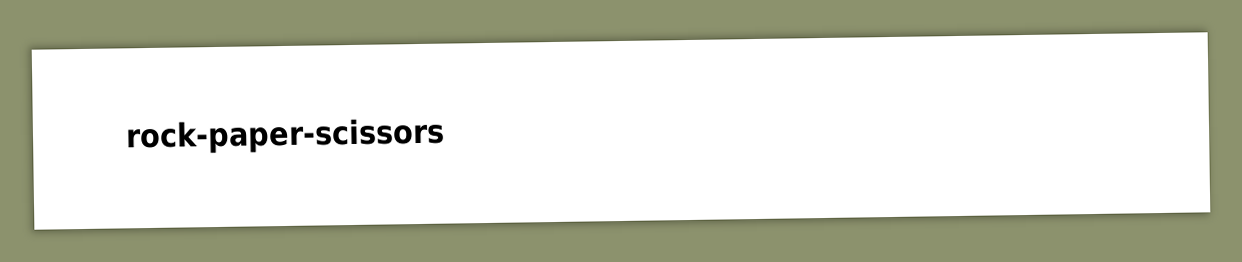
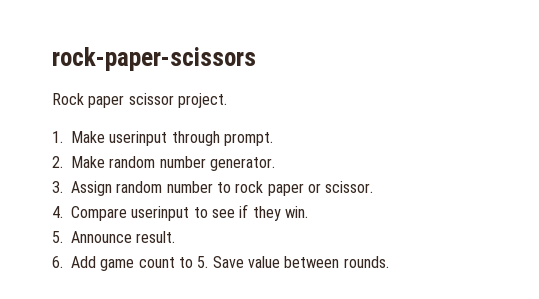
+ Rock paper scissor project.
+ 1. Make userinput through prompt.
+ 2. Make random number generator.
+ 3. Assign random number to rock paper or scissor.
+ 4. Compare userinput to see if they win.
+ 5. Announce result.
+ 6. Add game count to 5. Save value between rounds.

